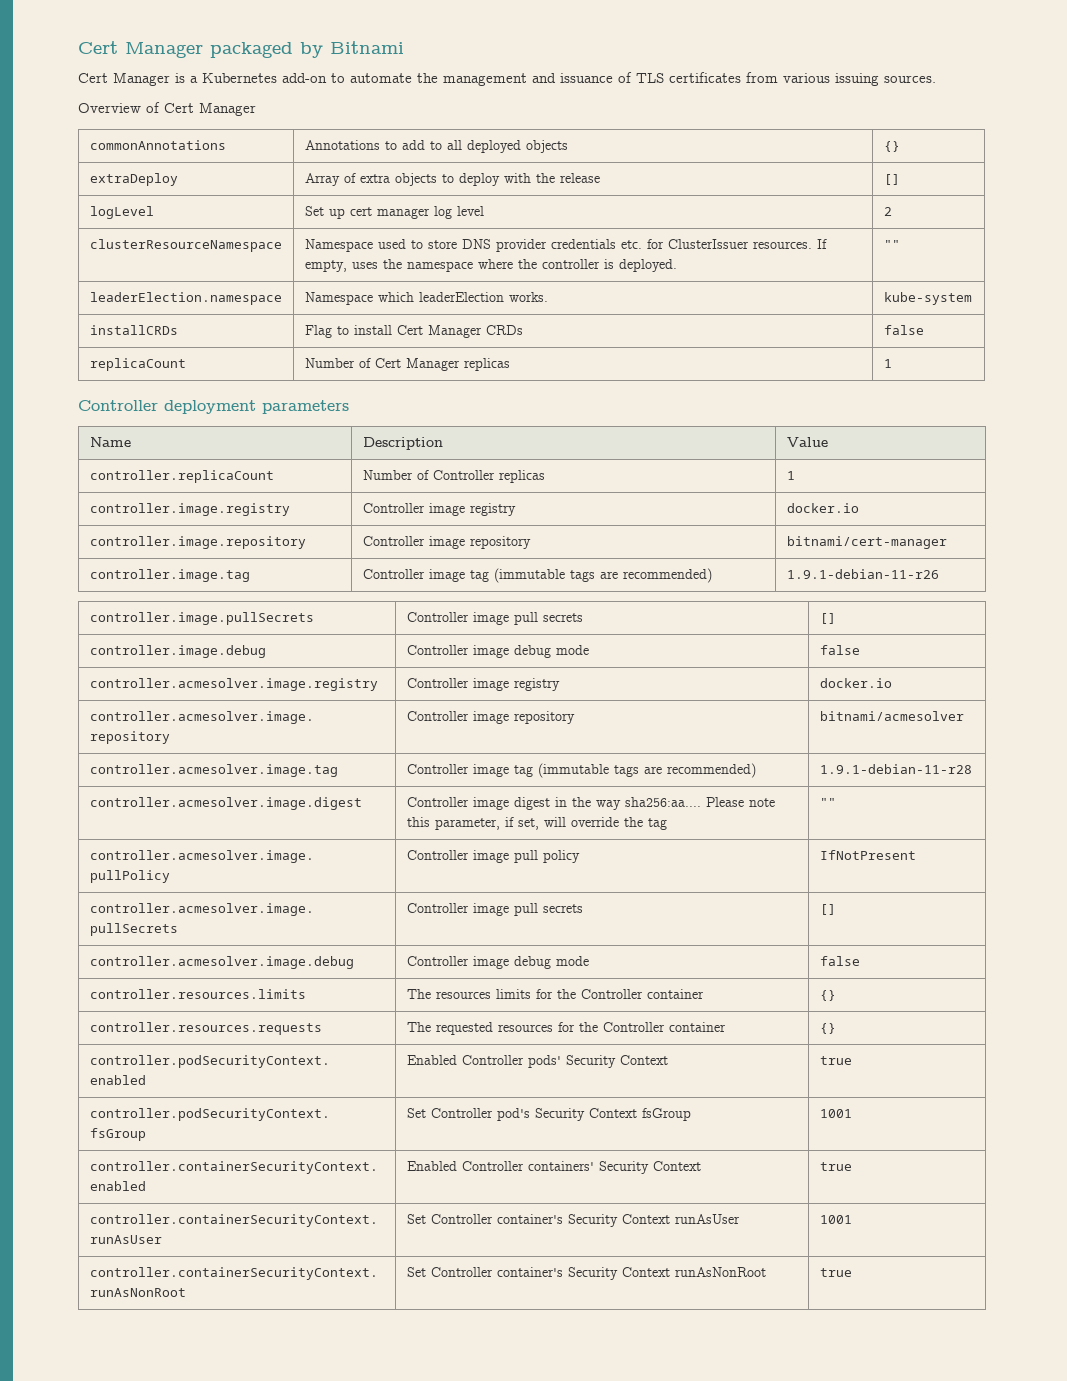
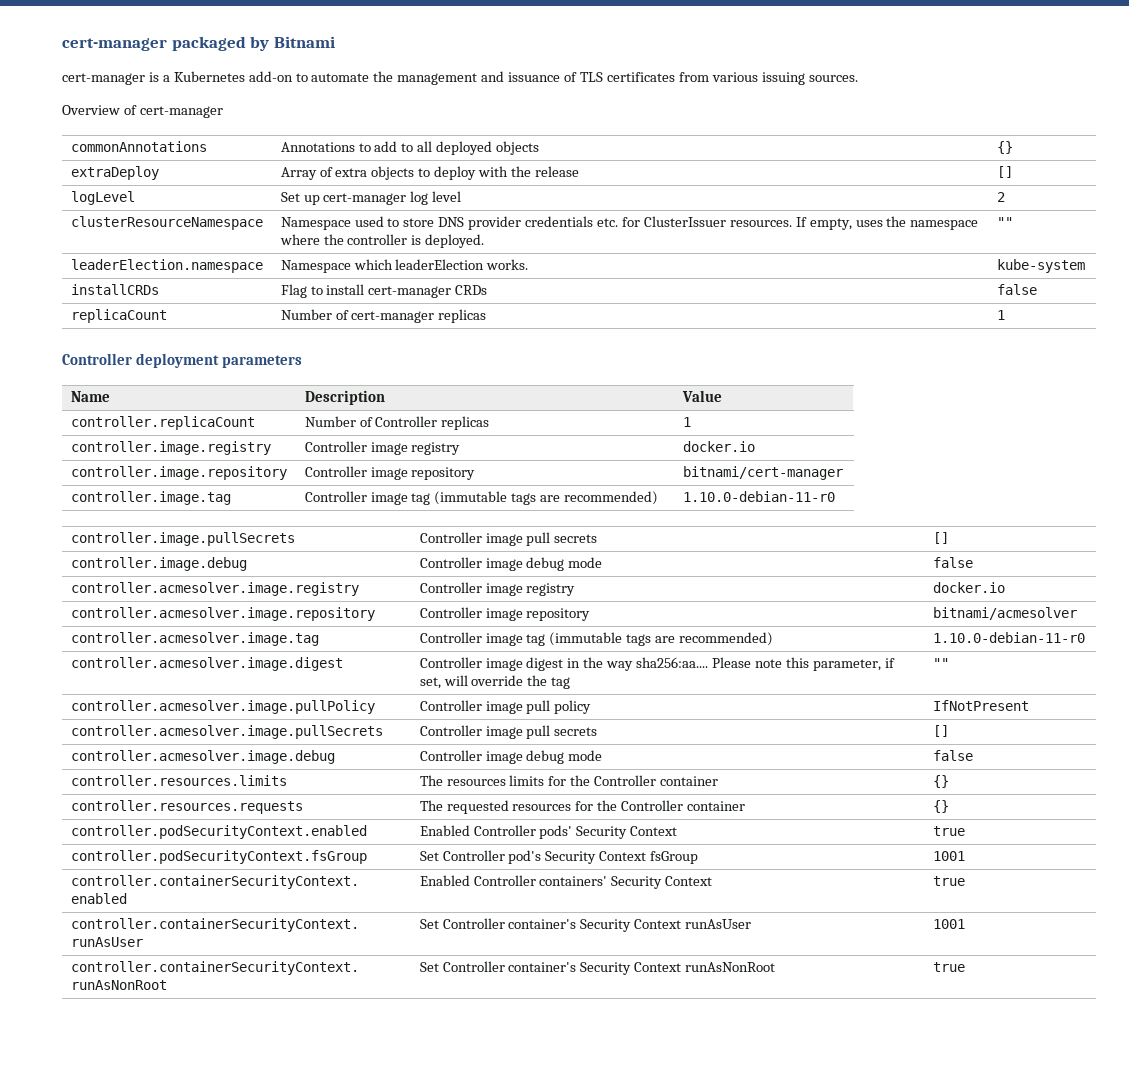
- Cert Manager packaged by Bitnami
+ cert-manager packaged by Bitnami
- Cert Manager is a Kubernetes add-on to automate the management and issuance of TLS certificates from various issuing sources.
+ cert-manager is a Kubernetes add-on to automate the management and issuance of TLS certificates from various issuing sources.
- Overview of Cert Manager
+ Overview of cert-manager
- logLevel | Set up cert manager log level | 2
+ logLevel | Set up cert-manager log level | 2
- installCRDs | Flag to install Cert Manager CRDs | false
+ installCRDs | Flag to install cert-manager CRDs | false
- replicaCount | Number of Cert Manager replicas | 1
+ replicaCount | Number of cert-manager replicas | 1
- controller.image.tag | Controller image tag (immutable tags are recommended) | 1.9.1-debian-11-r26
+ controller.image.tag | Controller image tag (immutable tags are recommended) | 1.10.0-debian-11-r0
- controller.acmesolver.image.tag | Controller image tag (immutable tags are recommended) | 1.9.1-debian-11-r28
+ controller.acmesolver.image.tag | Controller image tag (immutable tags are recommended) | 1.10.0-debian-11-r0

